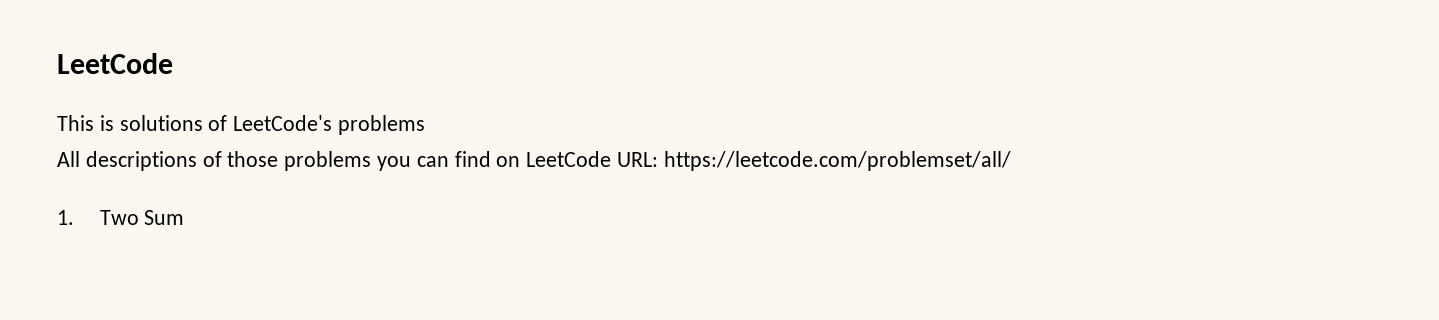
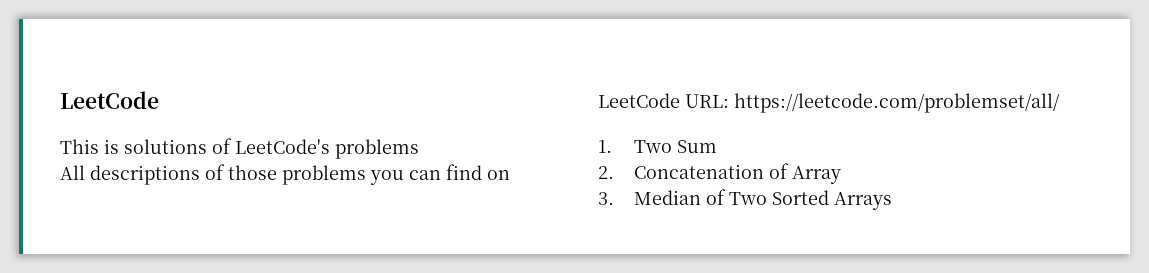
+ 2. Concatenation of Array
+ 3. Median of Two Sorted Arrays

